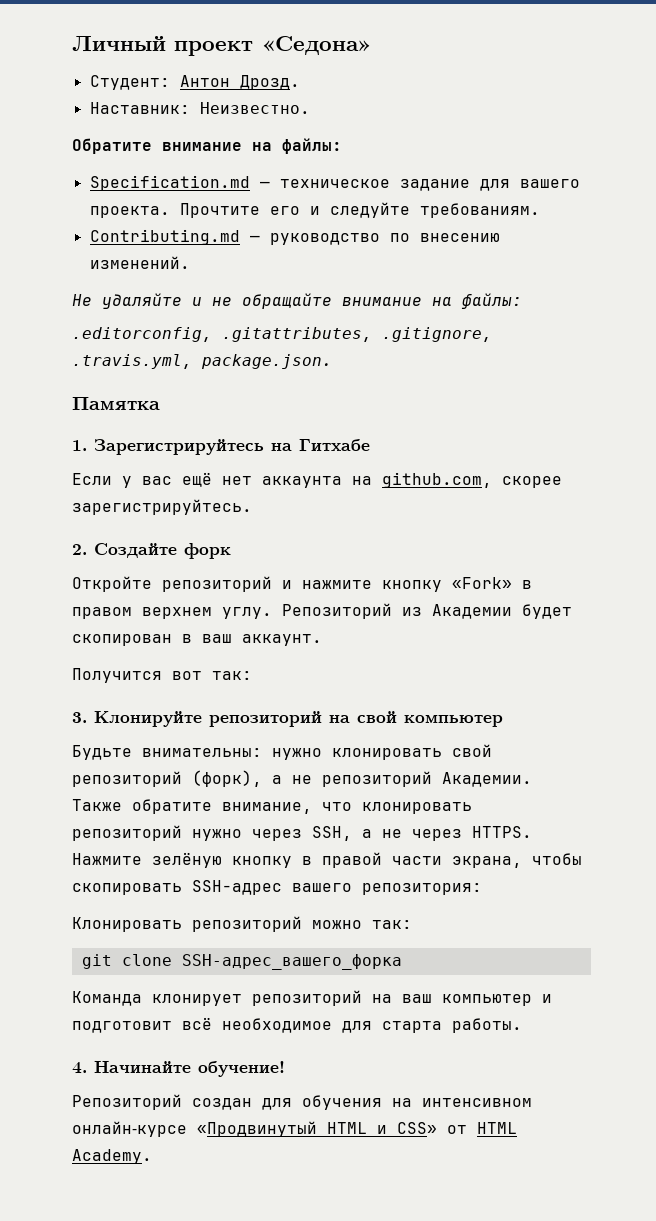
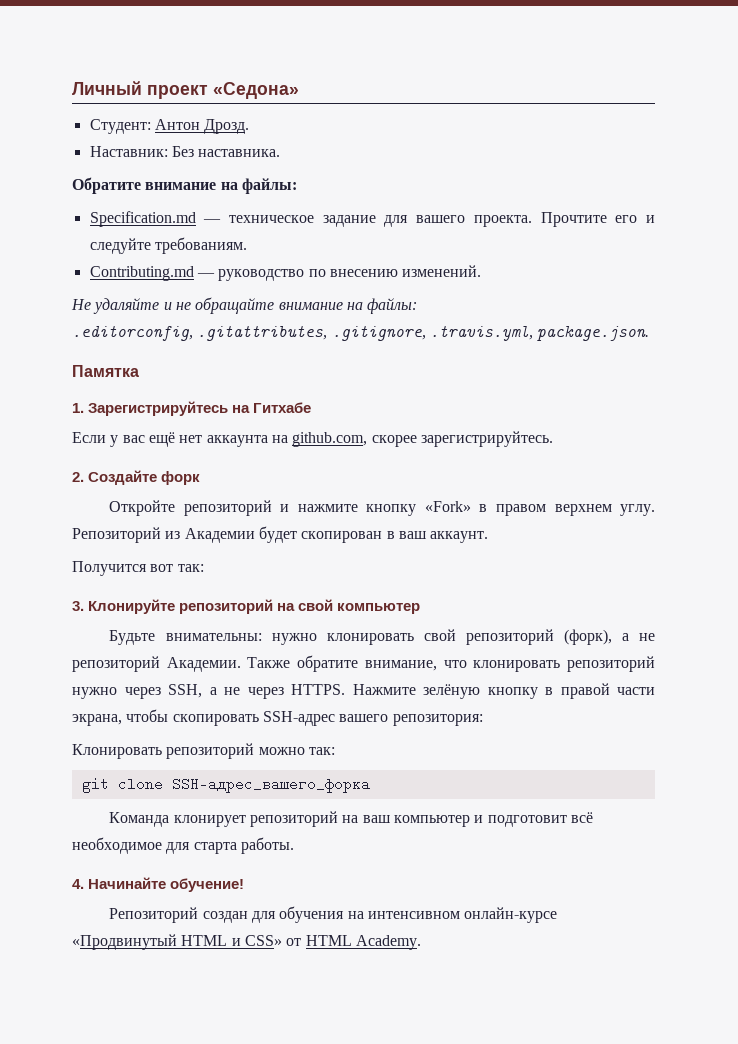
- Наставник: Неизвестно.
+ Наставник: Без наставника.

